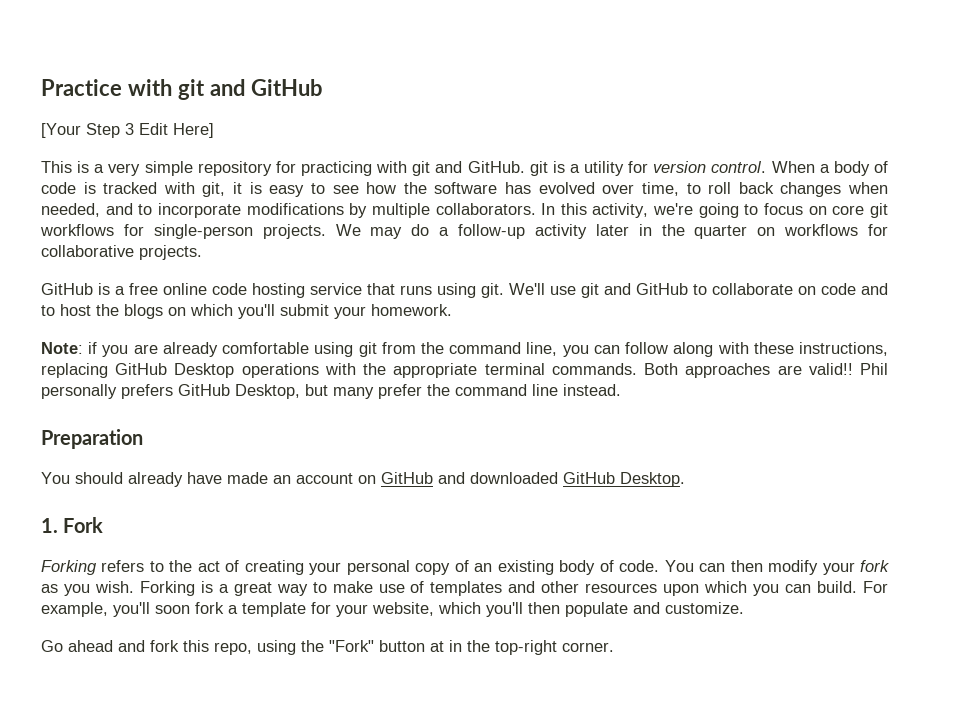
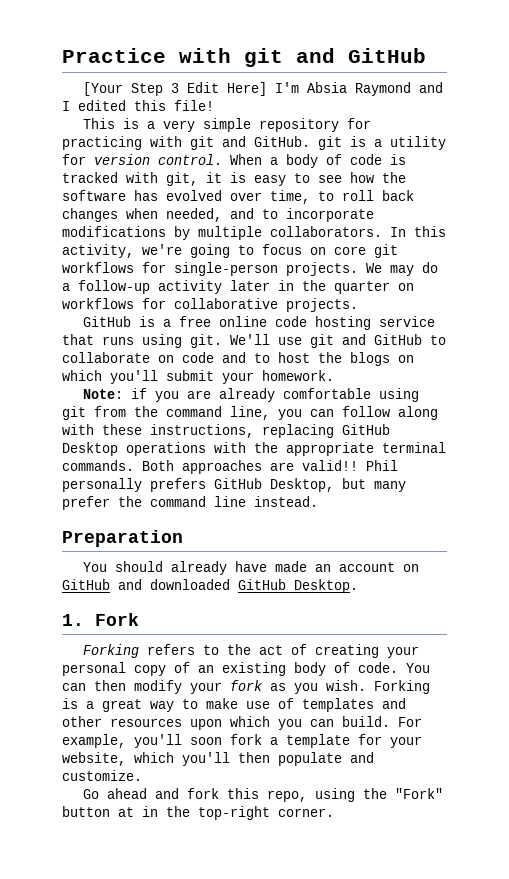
- [Your Step 3 Edit Here]
+ [Your Step 3 Edit Here] I'm Absia Raymond and I edited this file!

